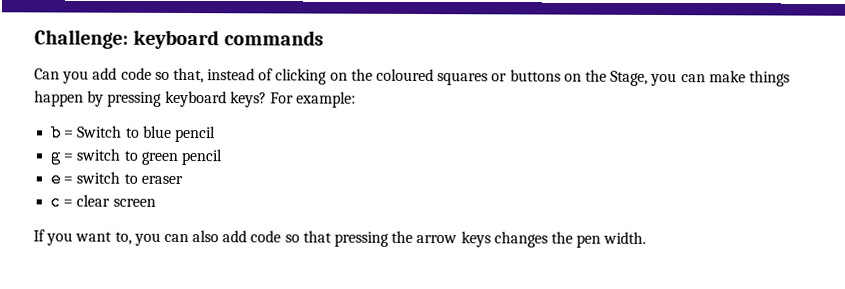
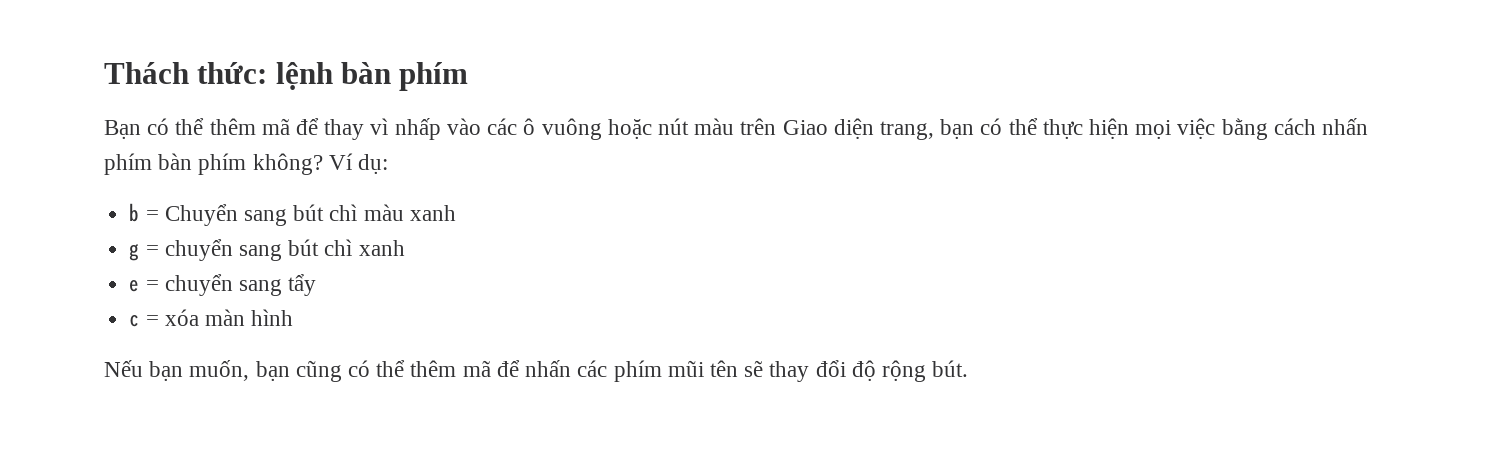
- Challenge: keyboard commands
- Can you add code so that, instead of clicking on the coloured squares or buttons on the Stage, you can make things happen by pressing keyboard keys? For example:
- b = Switch to blue pencil
- g = switch to green pencil
+ Thách thức: lệnh bàn phím
+ Bạn có thể thêm mã để thay vì nhấp vào các ô vuông hoặc nút màu trên Giao diện trang, bạn có thể thực hiện mọi việc bằng cách nhấn phím bàn phím không? Ví dụ:
+ b = Chuyển sang bút chì màu xanh
+ g = chuyển sang bút chì xanh
- e = switch to eraser
+ e = chuyển sang tẩy
- c = clear screen
- If you want to, you can also add code so that pressing the arrow keys changes the pen width.
+ c = xóa màn hình
+ Nếu bạn muốn, bạn cũng có thể thêm mã để nhấn các phím mũi tên sẽ thay đổi độ rộng bút.

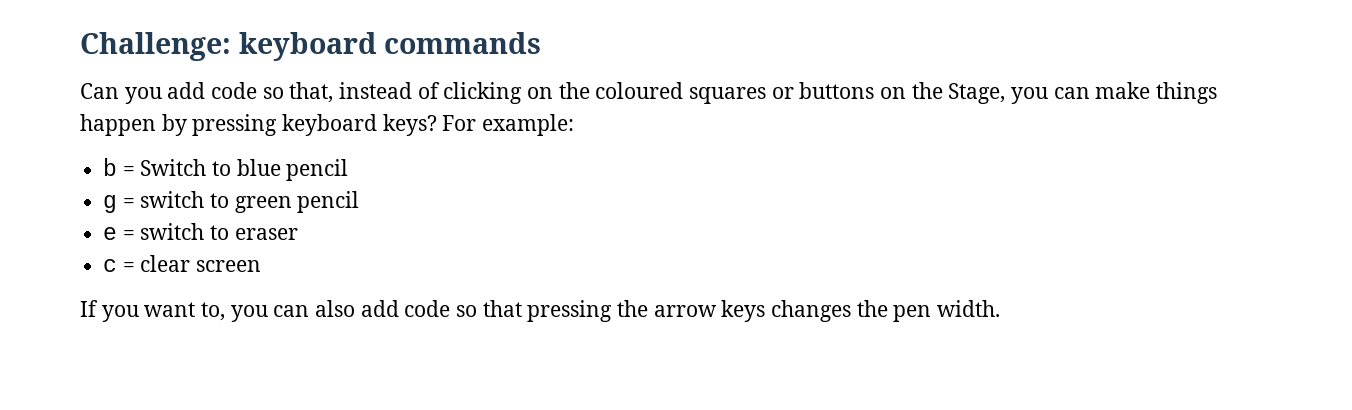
- Thách thức: lệnh bàn phím
- Bạn có thể thêm mã để thay vì nhấp vào các ô vuông hoặc nút màu trên Giao diện trang, bạn có thể thực hiện mọi việc bằng cách nhấn phím bàn phím không? Ví dụ:
- b = Chuyển sang bút chì màu xanh
- g = chuyển sang bút chì xanh
+ Challenge: keyboard commands
+ Can you add code so that, instead of clicking on the coloured squares or buttons on the Stage, you can make things happen by pressing keyboard keys? For example:
+ b = Switch to blue pencil
+ g = switch to green pencil
- e = chuyển sang tẩy
+ e = switch to eraser
- c = xóa màn hình
- Nếu bạn muốn, bạn cũng có thể thêm mã để nhấn các phím mũi tên sẽ thay đổi độ rộng bút.
+ c = clear screen
+ If you want to, you can also add code so that pressing the arrow keys changes the pen width.

